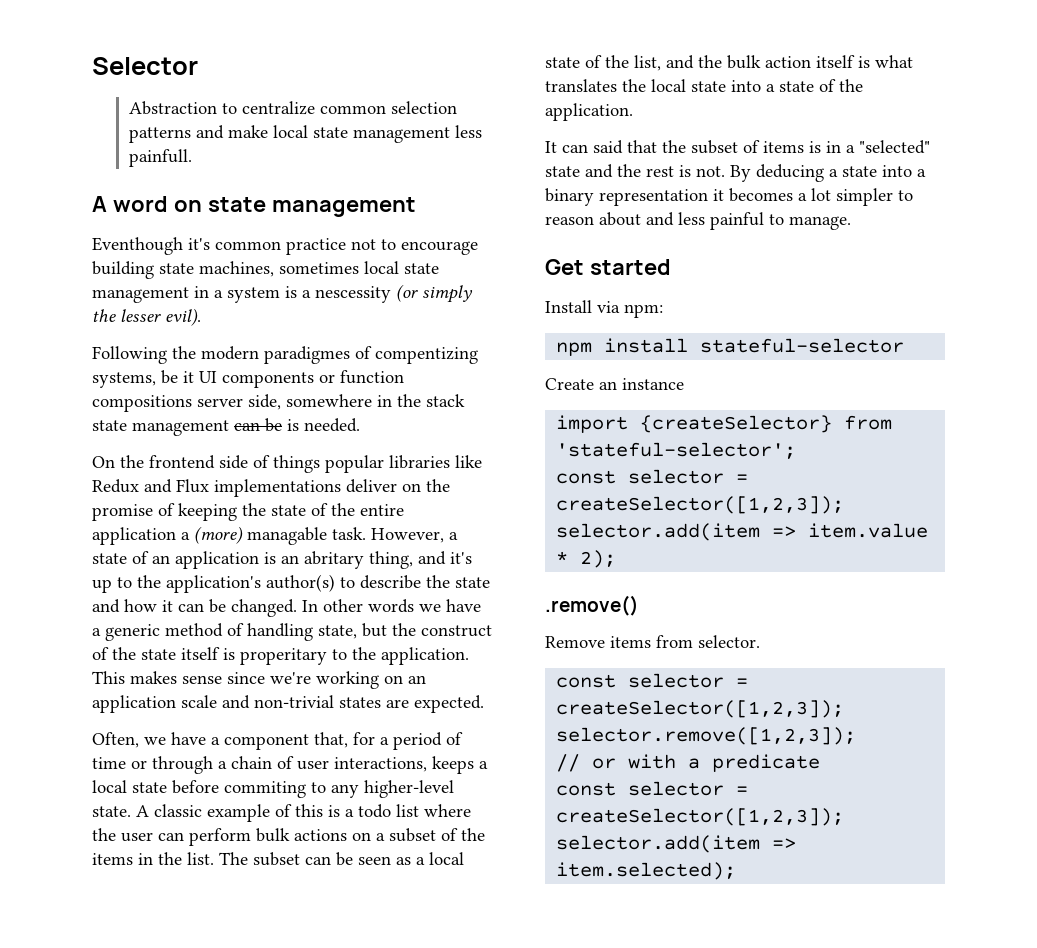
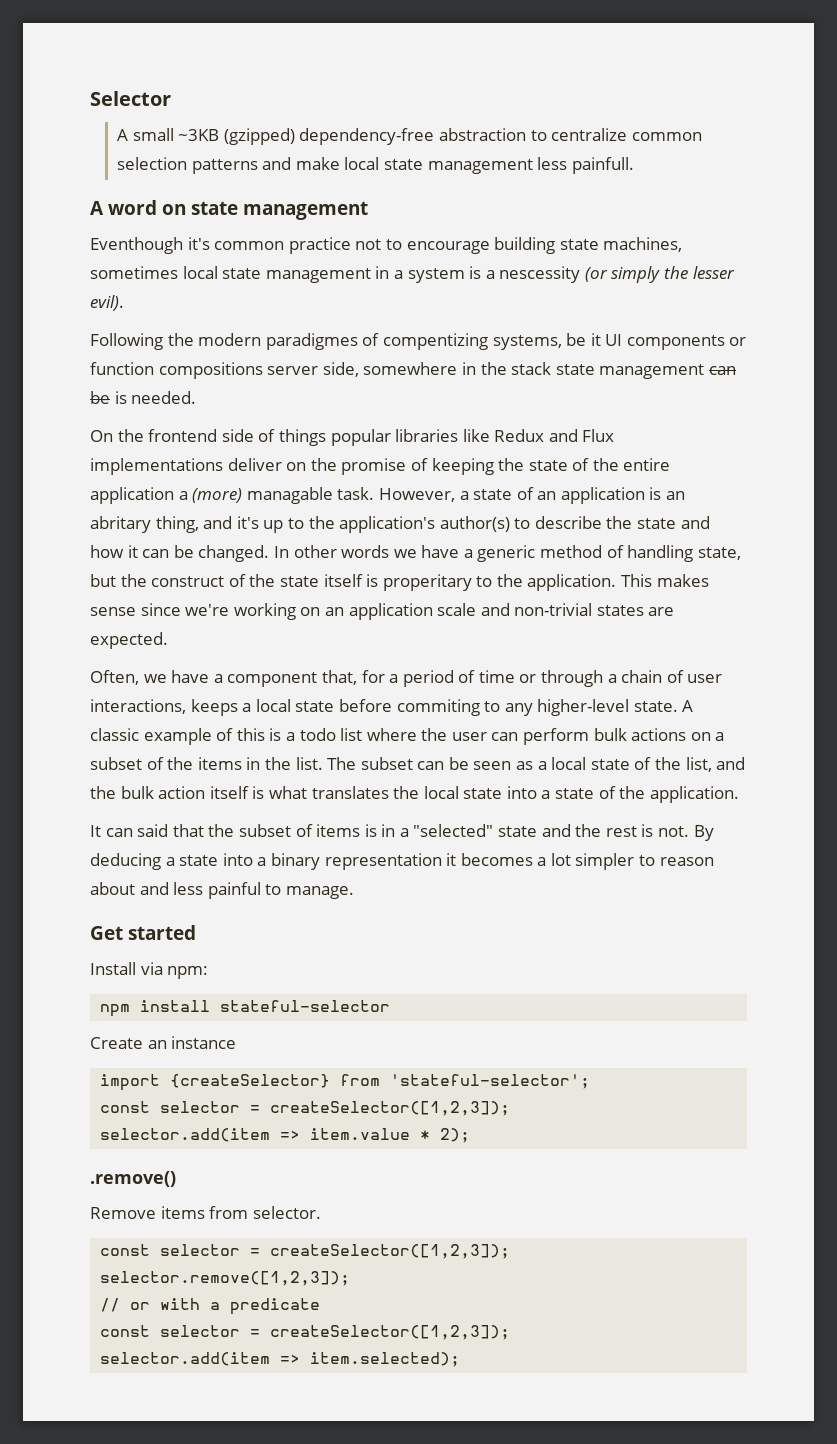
- Abstraction to centralize common selection patterns and make local state management less painfull.
+ A small ~3KB (gzipped) dependency-free abstraction to centralize common selection patterns and make local state management less painfull.

